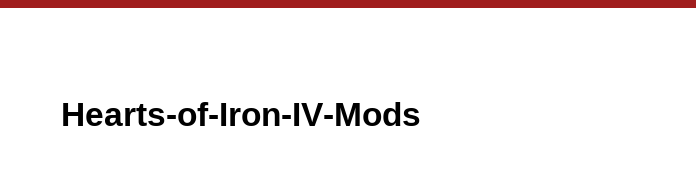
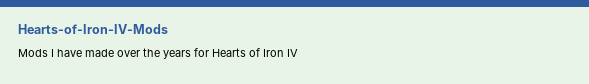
+ Mods I have made over the years for Hearts of Iron IV

